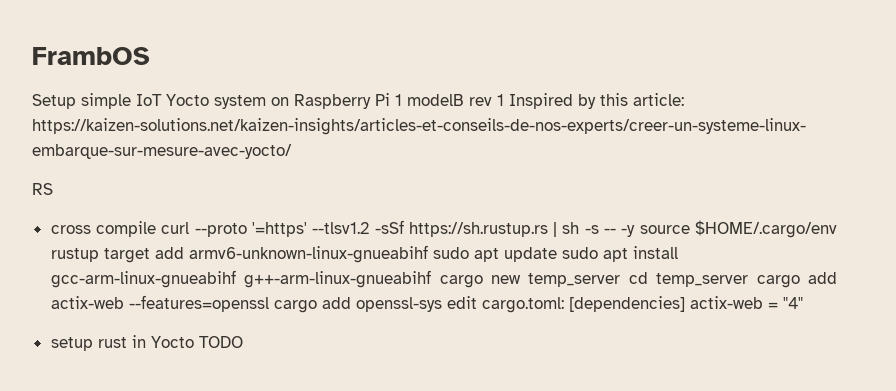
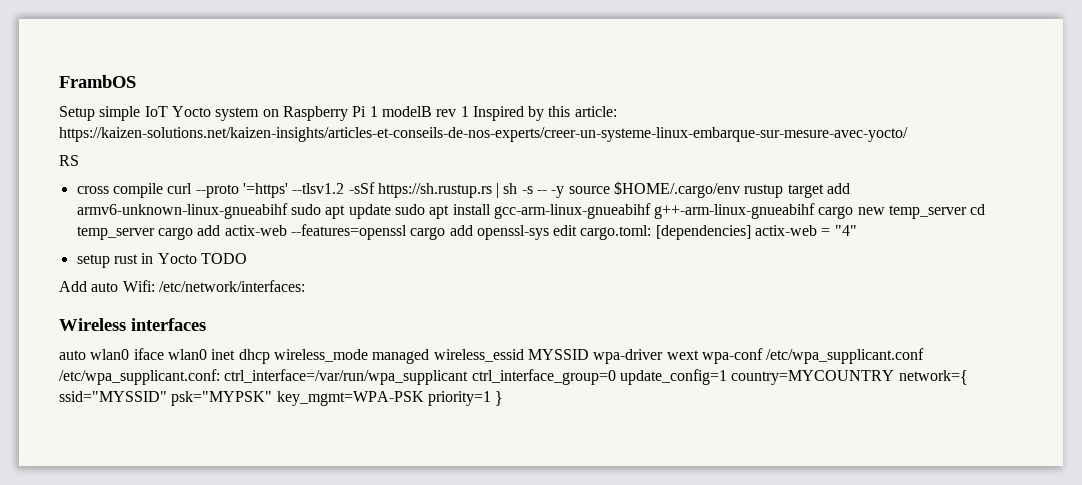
+ Add auto Wifi: /etc/network/interfaces:
+ Wireless interfaces
+ auto wlan0 iface wlan0 inet dhcp wireless_mode managed wireless_essid MYSSID wpa-driver wext wpa-conf /etc/wpa_supplicant.conf /etc/wpa_supplicant.conf: ctrl_interface=/var/run/wpa_supplicant ctrl_interface_group=0 update_config=1 country=MYCOUNTRY network={ ssid="MYSSID" psk="MYPSK" key_mgmt=WPA-PSK priority=1 }

